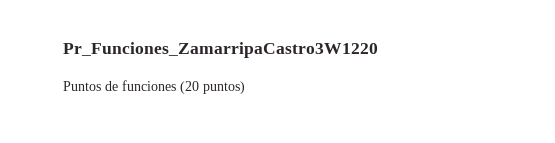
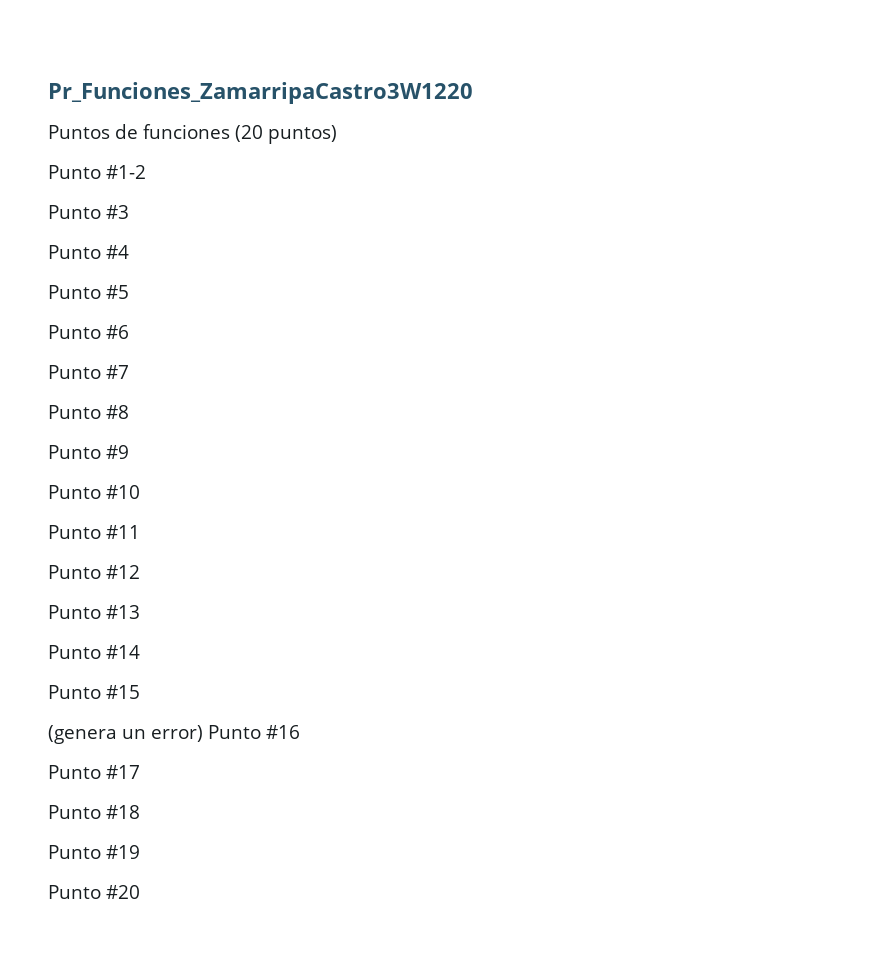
+ Punto #1-2
+ Punto #3
+ Punto #4
+ Punto #5
+ Punto #6
+ Punto #7
+ Punto #8
+ Punto #9
+ Punto #10
+ Punto #11
+ Punto #12
+ Punto #13
+ Punto #14
+ Punto #15
+ (genera un error) Punto #16
+ Punto #17
+ Punto #18
+ Punto #19
+ Punto #20

